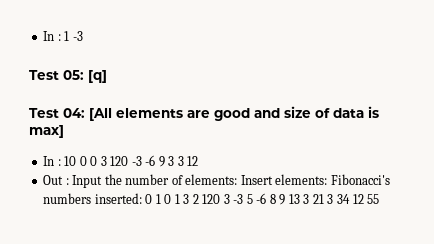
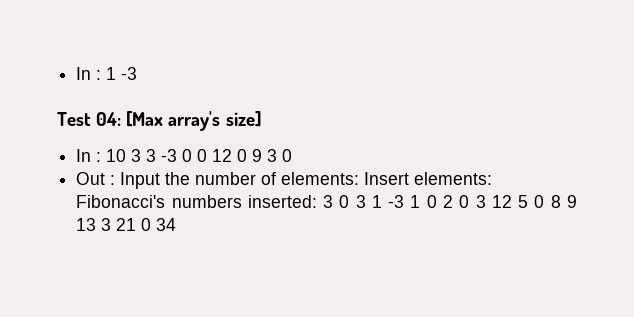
- Test 05: [q]
- Test 04: [All elements are good and size of data is max]
- In : 10 0 0 3 120 -3 -6 9 3 3 12
+ Test 04: [Max array's size]
+ In : 10 3 3 -3 0 0 12 0 9 3 0
- Out : Input the number of elements: Insert elements: Fibonacci's numbers inserted: 0 1 0 1 3 2 120 3 -3 5 -6 8 9 13 3 21 3 34 12 55
+ Out : Input the number of elements: Insert elements: Fibonacci's numbers inserted: 3 0 3 1 -3 1 0 2 0 3 12 5 0 8 9 13 3 21 0 34

